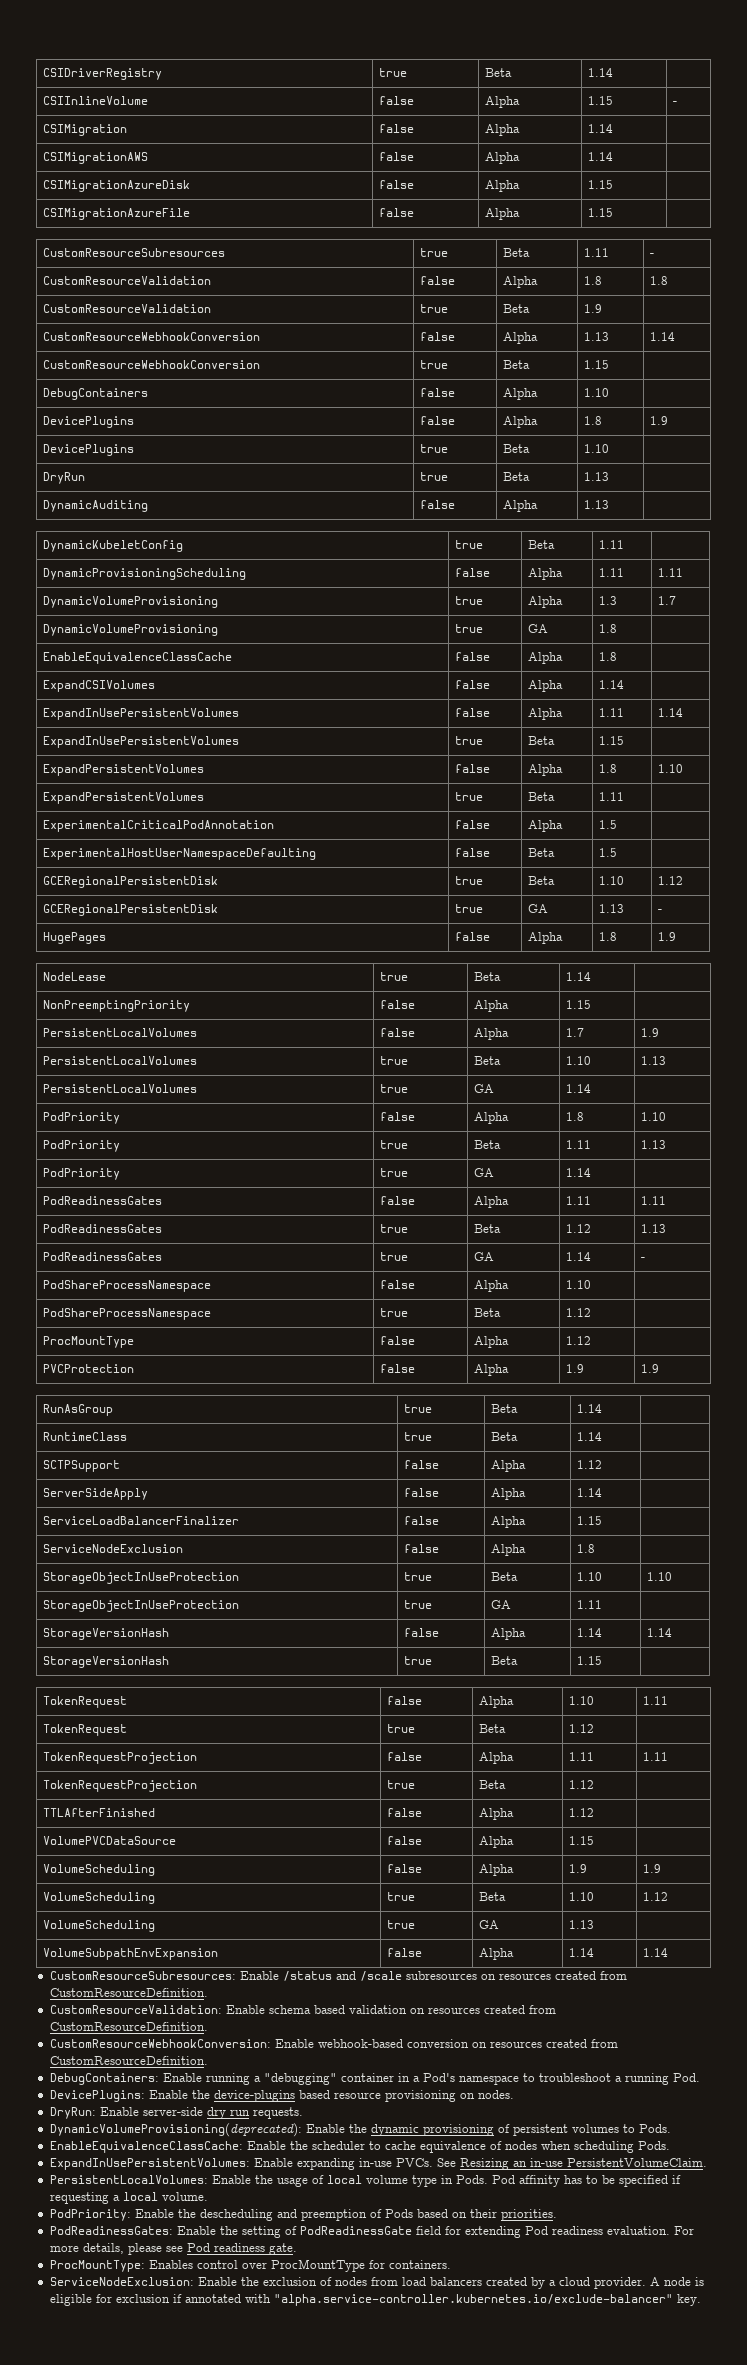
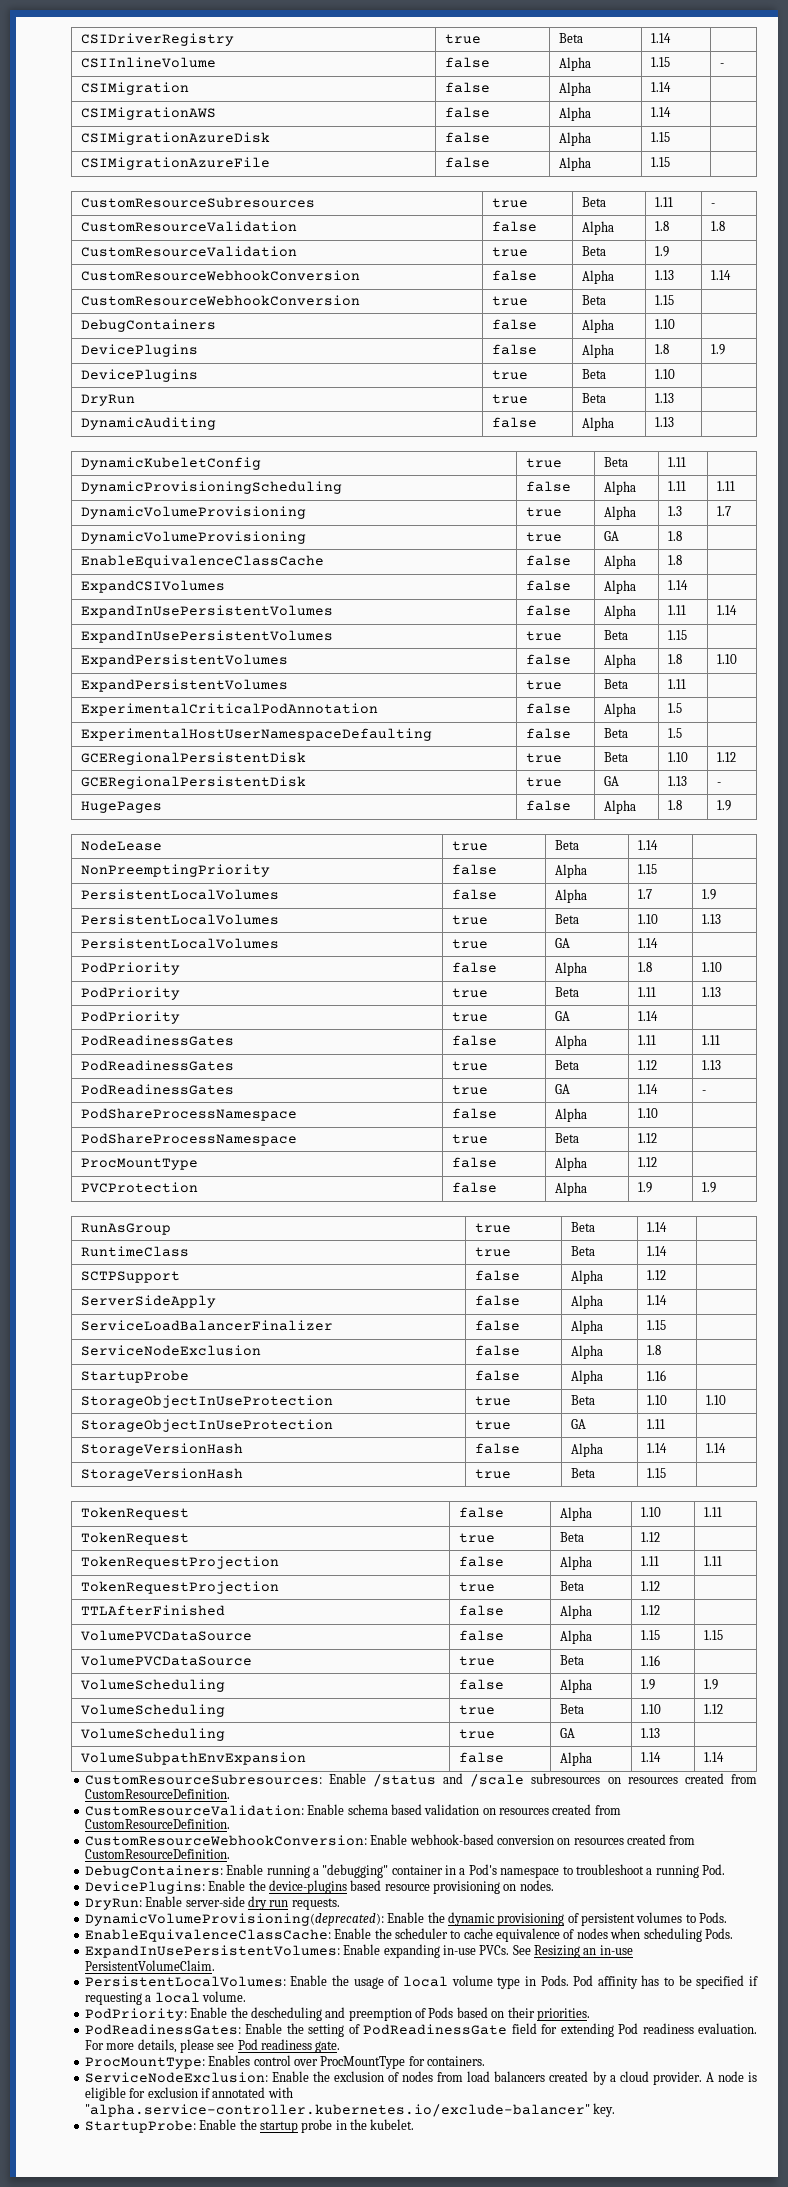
+ StartupProbe | false | Alpha | 1.16 |
- VolumePVCDataSource | false | Alpha | 1.15 |
+ VolumePVCDataSource | false | Alpha | 1.15 | 1.15
+ VolumePVCDataSource | true | Beta | 1.16 |
+ StartupProbe: Enable the startup probe in the kubelet.

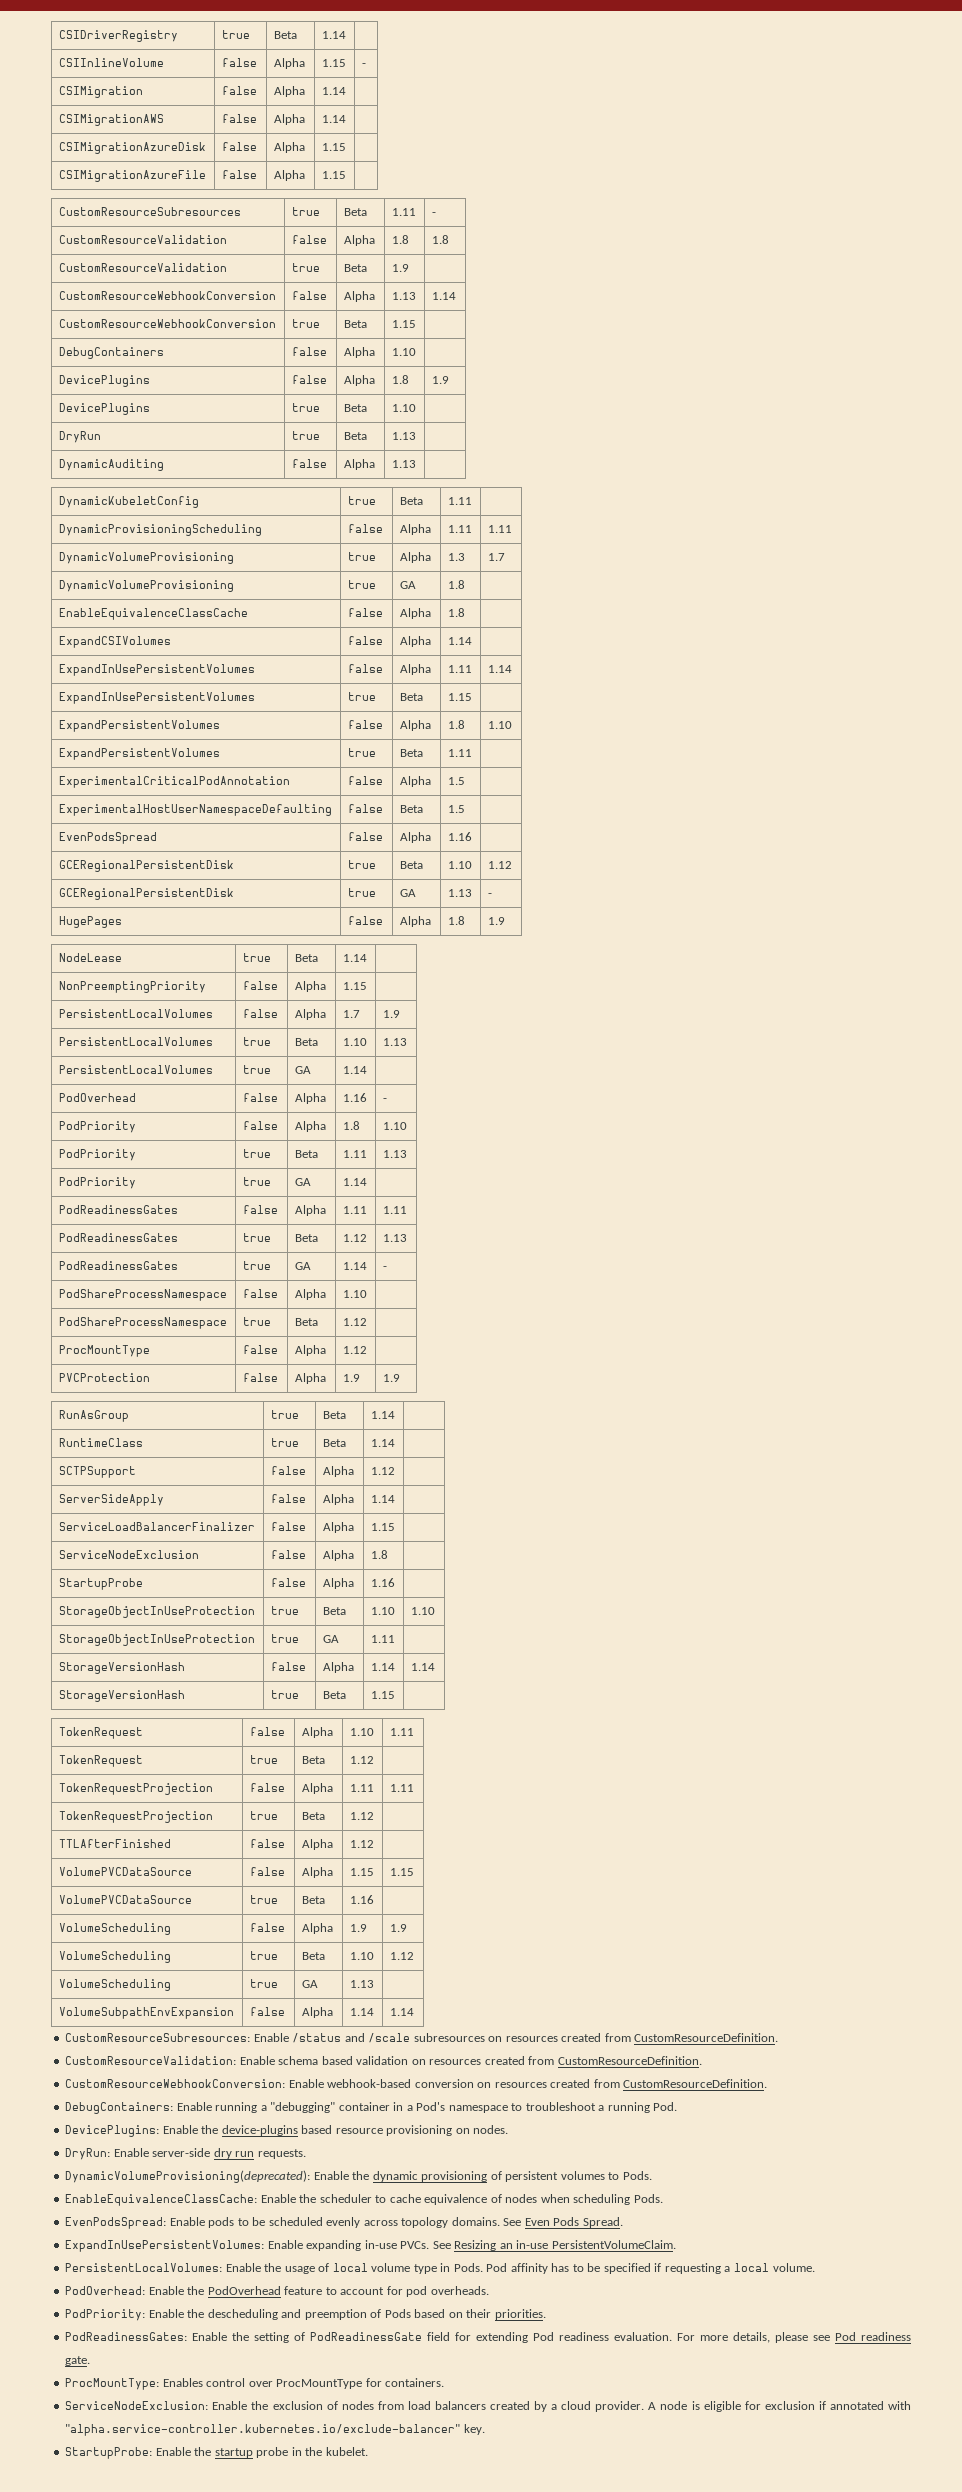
+ EvenPodsSpread | false | Alpha | 1.16 |
+ PodOverhead | false | Alpha | 1.16 | -
+ EvenPodsSpread: Enable pods to be scheduled evenly across topology domains. See Even Pods Spread.
+ PodOverhead: Enable the PodOverhead feature to account for pod overheads.

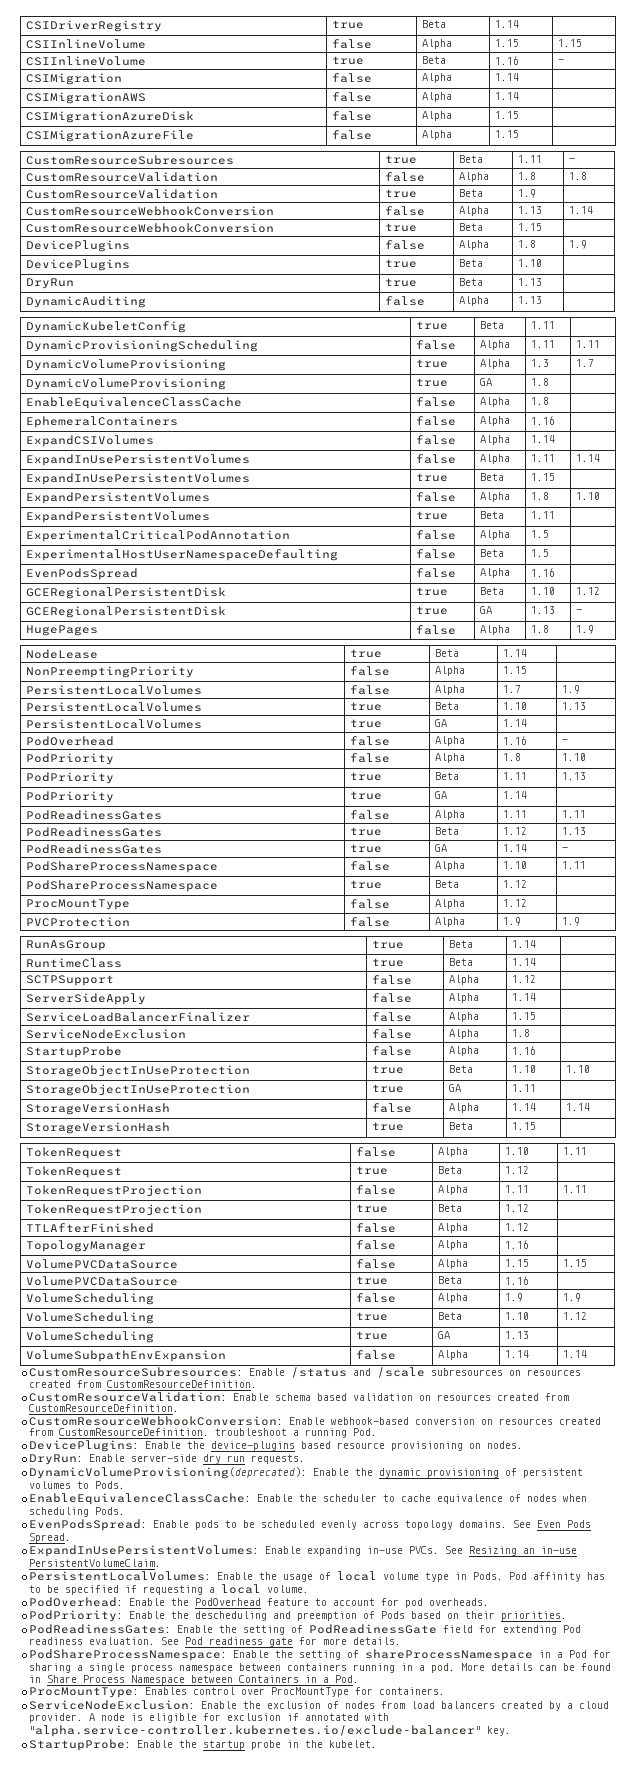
- CSIInlineVolume | false | Alpha | 1.15 | -
+ CSIInlineVolume | false | Alpha | 1.15 | 1.15
+ CSIInlineVolume | true | Beta | 1.16 | -
- DebugContainers | false | Alpha | 1.10 |
+ EphemeralContainers | false | Alpha | 1.16 |
- PodShareProcessNamespace | false | Alpha | 1.10 |
+ PodShareProcessNamespace | false | Alpha | 1.10 | 1.11
+ TopologyManager | false | Alpha | 1.16 |
- CustomResourceWebhookConversion: Enable webhook-based conversion on resources created from CustomResourceDefinition.
- DebugContainers: Enable running a "debugging" container in a Pod's namespace to troubleshoot a running Pod.
+ CustomResourceWebhookConversion: Enable webhook-based conversion on resources created from CustomResourceDefinition. troubleshoot a running Pod.
- For more details, please see Pod readiness gate.
+ See Pod readiness gate for more details.
+ PodShareProcessNamespace: Enable the setting of shareProcessNamespace in a Pod for sharing a single process namespace between containers running in a pod. More details can be found in Share Process Namespace between Containers in a Pod.

